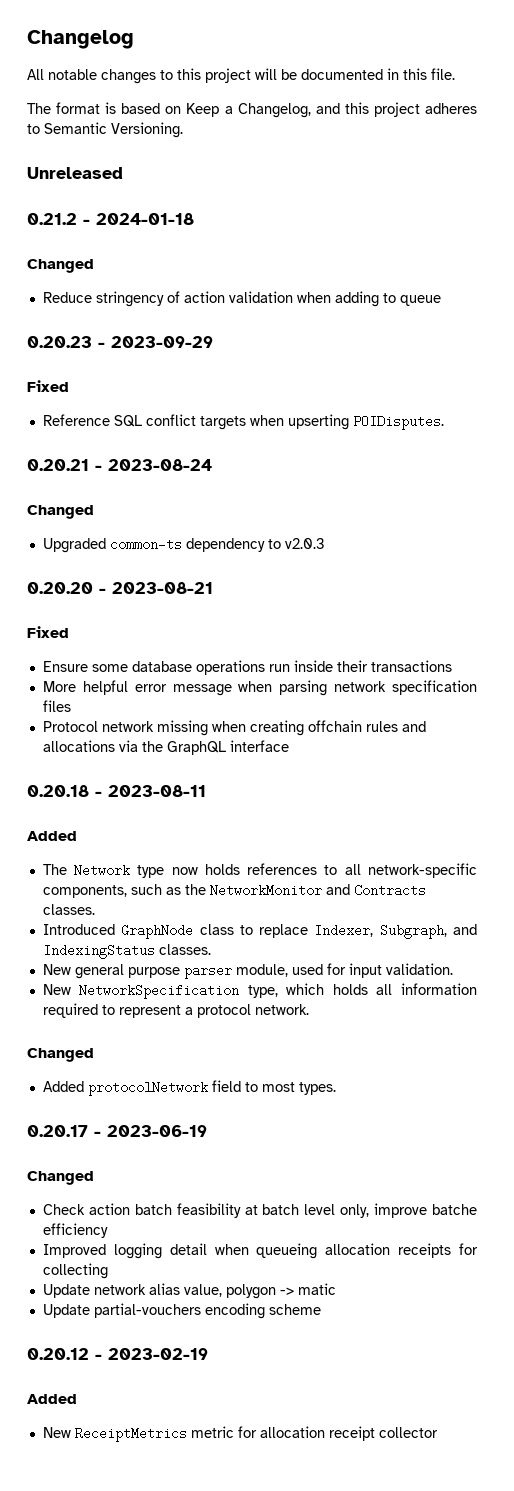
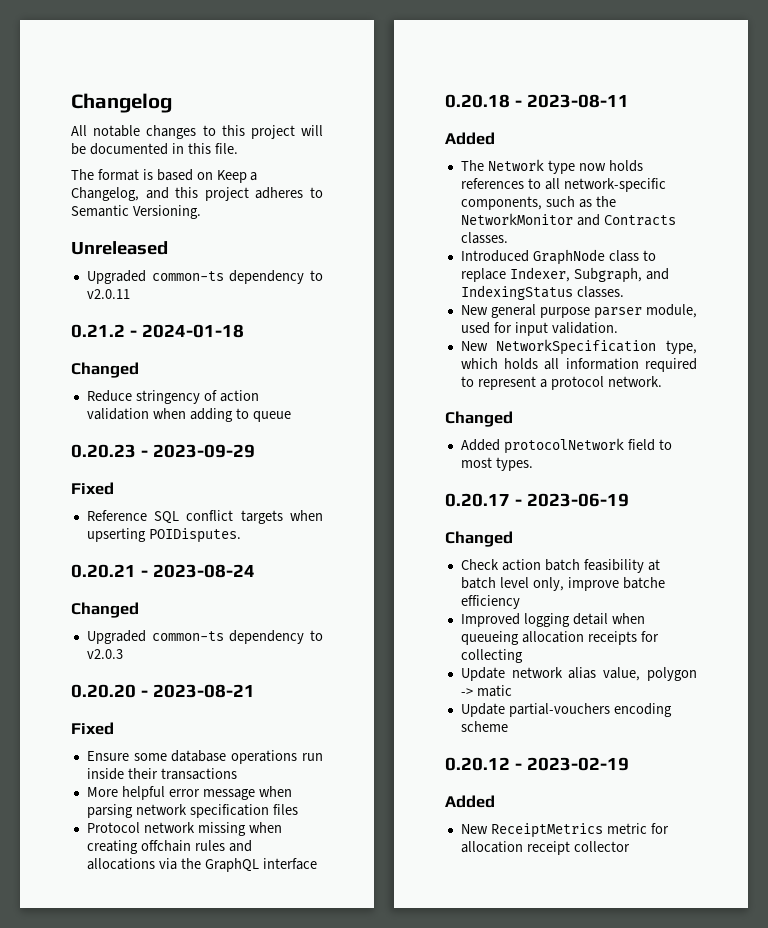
+ Upgraded common-ts dependency to v2.0.11

